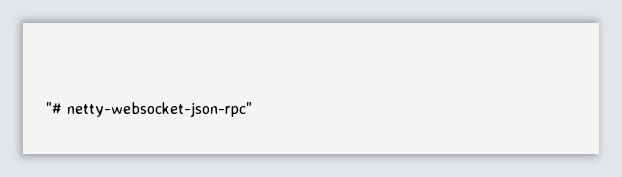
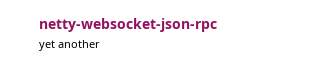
- "# netty-websocket-json-rpc"
+ netty-websocket-json-rpc
+ yet another

